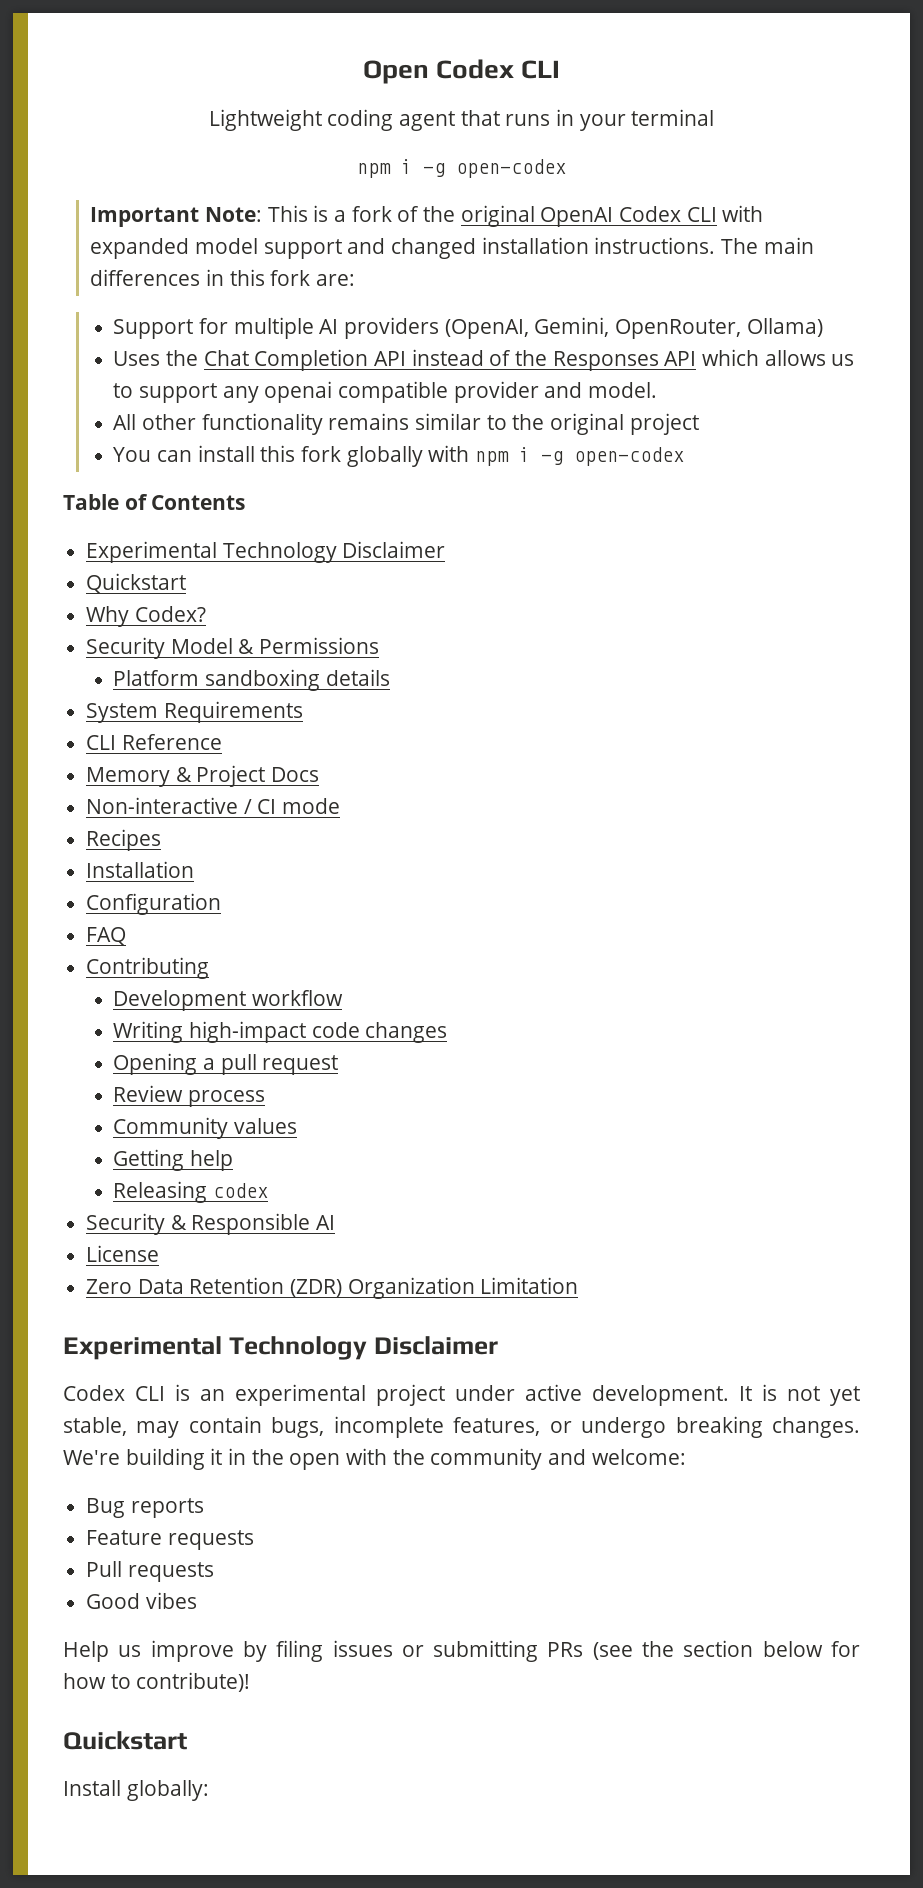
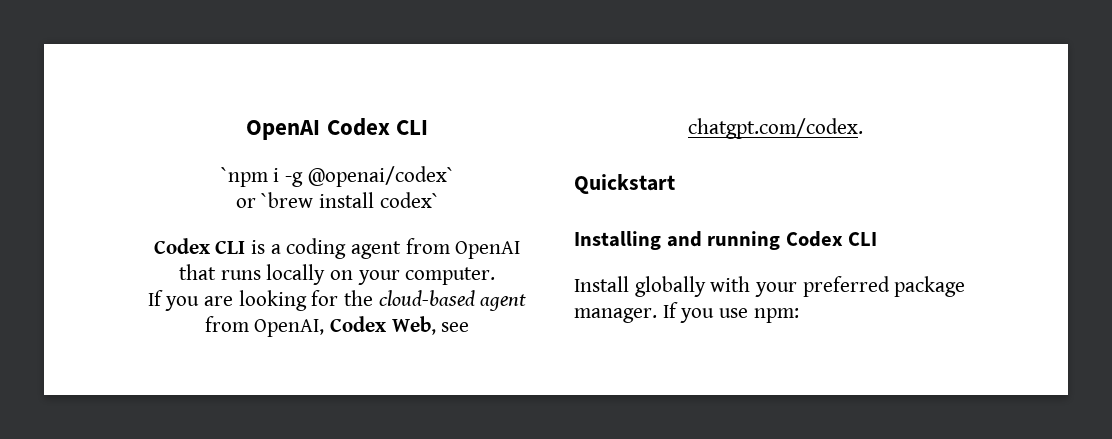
- Open Codex CLI
- Lightweight coding agent that runs in your terminal
- npm i -g open-codex
- Important Note: This is a fork of the original OpenAI Codex CLI with expanded model support and changed installation instructions. The main differences in this fork are:
- Support for multiple AI providers (OpenAI, Gemini, OpenRouter, Ollama)
- Uses the Chat Completion API instead of the Responses API which allows us to support any openai compatible provider and model.
- All other functionality remains similar to the original project
- You can install this fork globally with npm i -g open-codex
- Table of Contents
- Experimental Technology Disclaimer
+ OpenAI Codex CLI
+ `npm i -g @openai/codex`
+ or `brew install codex`
+ Codex CLI is a coding agent from OpenAI that runs locally on your computer.
+ If you are looking for the cloud-based agent from OpenAI, Codex Web, see chatgpt.com/codex.
  Quickstart
- Why Codex?
- Security Model & Permissions
- Platform sandboxing details
- System Requirements
- CLI Reference
- Memory & Project Docs
- Non‑interactive / CI mode
- Recipes
- Installation
- Configuration
- FAQ
- Contributing
- Development workflow
- Writing high‑impact code changes
- Opening a pull request
- Review process
- Community values
- Getting help
- Releasing codex
- Security & Responsible AI
- License
- Zero Data Retention (ZDR) Organization Limitation
- Experimental Technology Disclaimer
- Codex CLI is an experimental project under active development. It is not yet stable, may contain bugs, incomplete features, or undergo breaking changes. We're building it in the open with the community and welcome:
- Bug reports
- Feature requests
- Pull requests
- Good vibes
- Help us improve by filing issues or submitting PRs (see the section below for how to contribute)!
- Quickstart
- Install globally:
+ Installing and running Codex CLI
+ Install globally with your preferred package manager. If you use npm:

